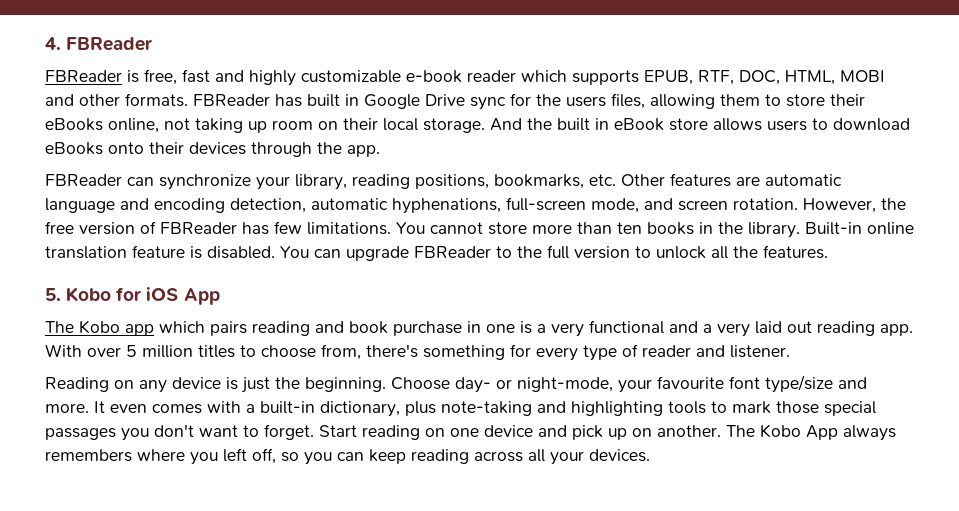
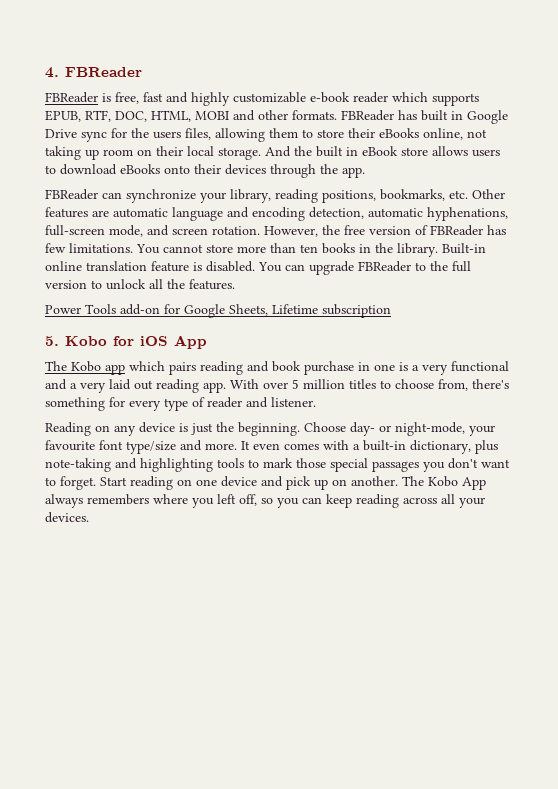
+ Power Tools add-on for Google Sheets, Lifetime subscription

